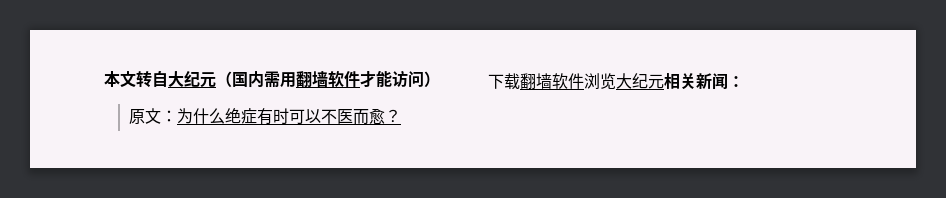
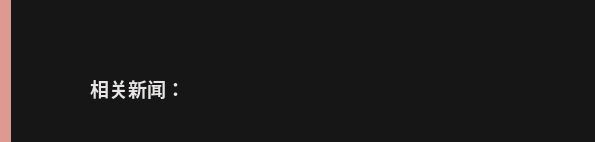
- 本文转自大纪元（国内需用翻墙软件才能访问）
- 原文：为什么绝症有时可以不医而愈？
- 下载翻墙软件浏览大纪元相关新闻：
+ 相关新闻：

